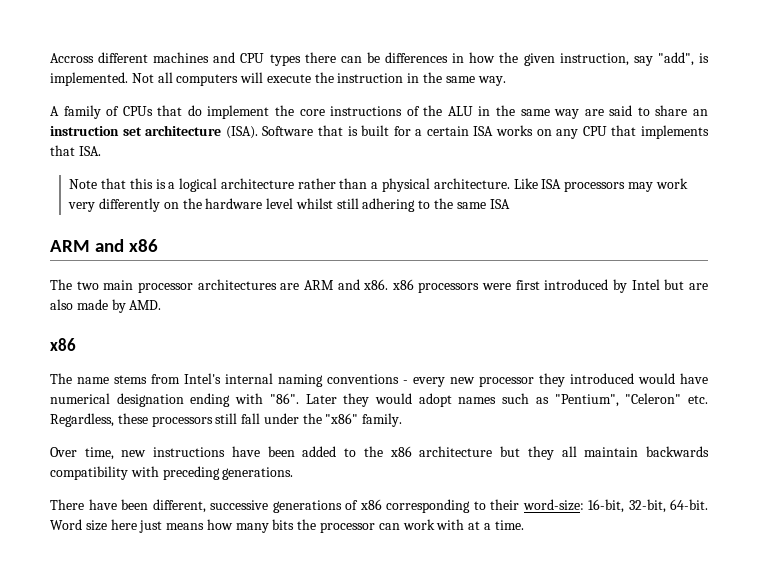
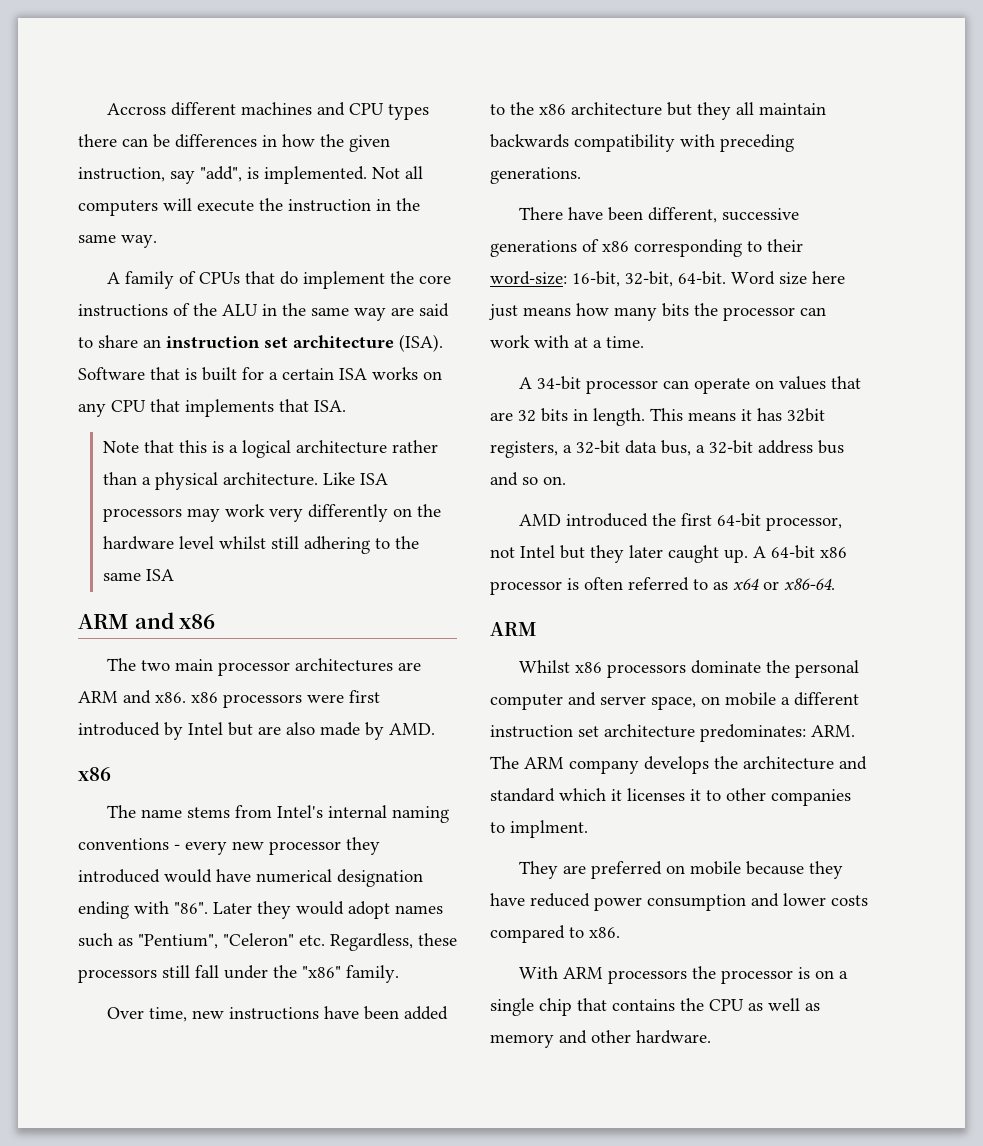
+ A 34-bit processor can operate on values that are 32 bits in length. This means it has 32bit registers, a 32-bit data bus, a 32-bit address bus and so on.
+ AMD introduced the first 64-bit processor, not Intel but they later caught up. A 64-bit x86 processor is often referred to as x64 or x86-64.
+ ARM
+ Whilst x86 processors dominate the personal computer and server space, on mobile a different instruction set architecture predominates: ARM. The ARM company develops the architecture and standard which it licenses it to other companies to implment.
+ They are preferred on mobile because they have reduced power consumption and lower costs compared to x86.
+ With ARM processors the processor is on a single chip that contains the CPU as well as memory and other hardware.

